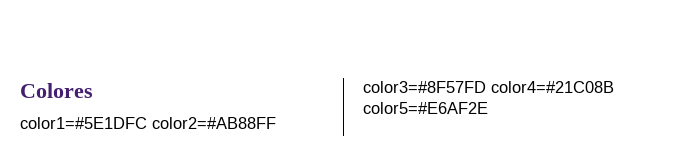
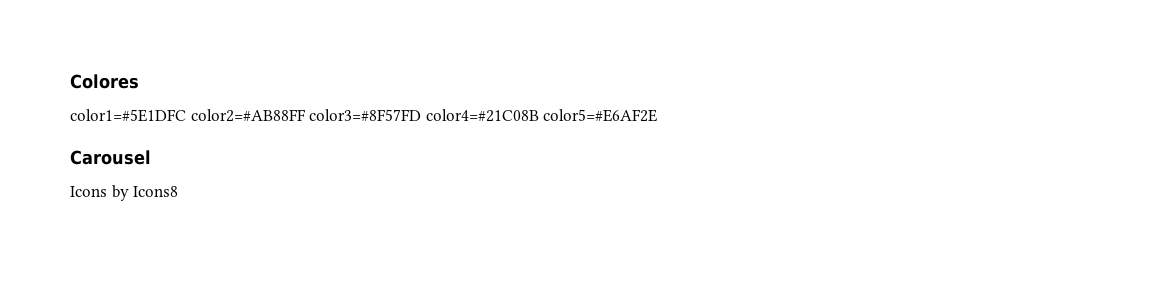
+ Carousel
+ Icons by Icons8

